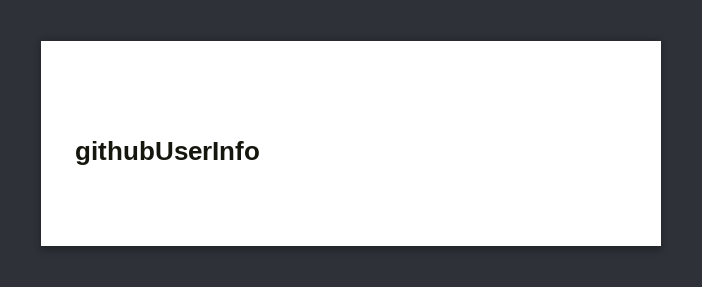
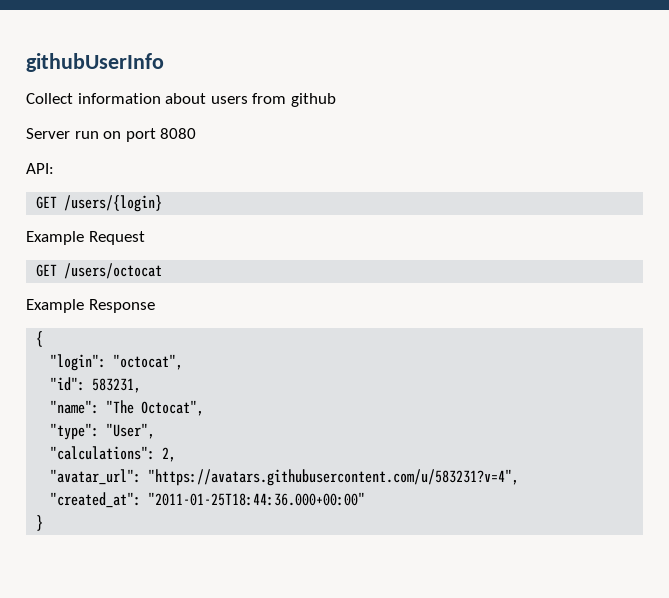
+ Collect information about users from github
+ Server run on port 8080
+ API:
+ GET /users/{login}
+ Example Request
+ GET /users/octocat
+ Example Response
+ {
+ "login": "octocat",
+ "id": 583231,
+ "name": "The Octocat",
+ "type": "User",
+ "calculations": 2,
+ "avatar_url": "https://avatars.githubusercontent.com/u/583231?v=4",
+ "created_at": "2011-01-25T18:44:36.000+00:00"
+ }

